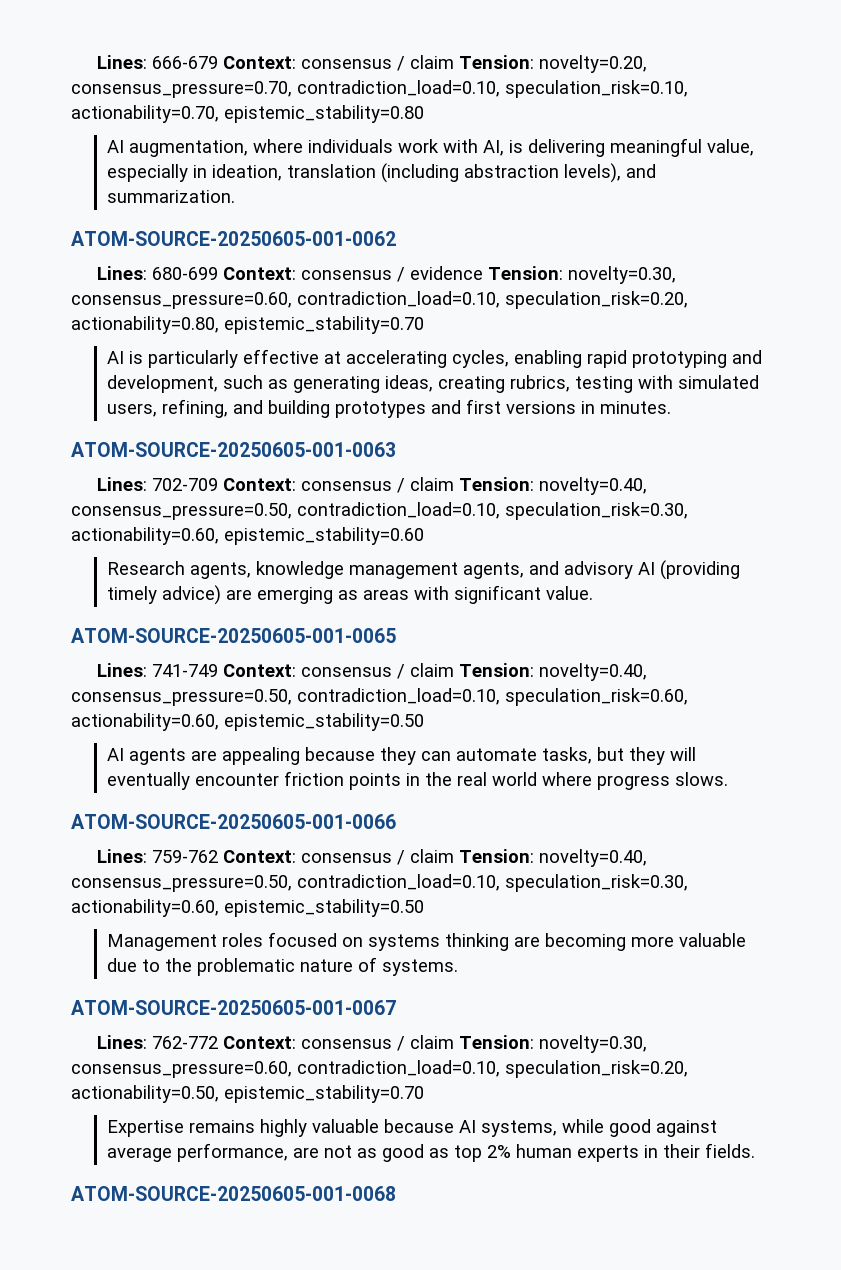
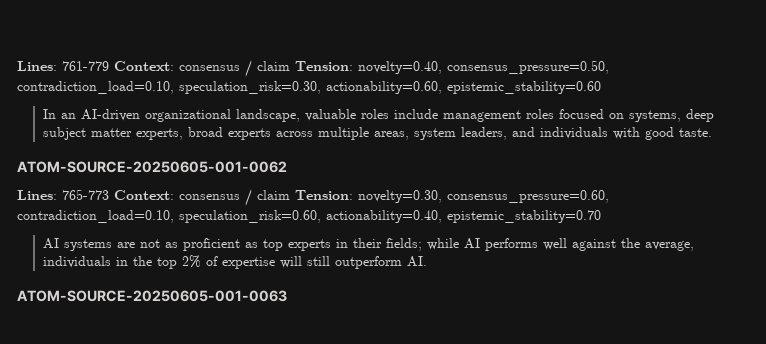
- Lines: 666-679 Context: consensus / claim Tension: novelty=0.20, consensus_pressure=0.70, contradiction_load=0.10, speculation_risk=0.10, actionability=0.70, epistemic_stability=0.80
- AI augmentation, where individuals work with AI, is delivering meaningful value, especially in ideation, translation (including abstraction levels), and summarization.
- ATOM-SOURCE-20250605-001-0062
- Lines: 680-699 Context: consensus / evidence Tension: novelty=0.30, consensus_pressure=0.60, contradiction_load=0.10, speculation_risk=0.20, actionability=0.80, epistemic_stability=0.70
- AI is particularly effective at accelerating cycles, enabling rapid prototyping and development, such as generating ideas, creating rubrics, testing with simulated users, refining, and building prototypes and first versions in minutes.
- ATOM-SOURCE-20250605-001-0063
- Lines: 702-709 Context: consensus / claim Tension: novelty=0.40, consensus_pressure=0.50, contradiction_load=0.10, speculation_risk=0.30, actionability=0.60, epistemic_stability=0.60
+ Lines: 761-779 Context: consensus / claim Tension: novelty=0.40, consensus_pressure=0.50, contradiction_load=0.10, speculation_risk=0.30, actionability=0.60, epistemic_stability=0.60
- Research agents, knowledge management agents, and advisory AI (providing timely advice) are emerging as areas with significant value.
- ATOM-SOURCE-20250605-001-0065
- Lines: 741-749 Context: consensus / claim Tension: novelty=0.40, consensus_pressure=0.50, contradiction_load=0.10, speculation_risk=0.60, actionability=0.60, epistemic_stability=0.50
- AI agents are appealing because they can automate tasks, but they will eventually encounter friction points in the real world where progress slows.
- ATOM-SOURCE-20250605-001-0066
- Lines: 759-762 Context: consensus / claim Tension: novelty=0.40, consensus_pressure=0.50, contradiction_load=0.10, speculation_risk=0.30, actionability=0.60, epistemic_stability=0.50
- Management roles focused on systems thinking are becoming more valuable due to the problematic nature of systems.
- ATOM-SOURCE-20250605-001-0067
- Lines: 762-772 Context: consensus / claim Tension: novelty=0.30, consensus_pressure=0.60, contradiction_load=0.10, speculation_risk=0.20, actionability=0.50, epistemic_stability=0.70
- Expertise remains highly valuable because AI systems, while good against average performance, are not as good as top 2% human experts in their fields.
- ATOM-SOURCE-20250605-001-0068
+ In an AI-driven organizational landscape, valuable roles include management roles focused on systems, deep subject matter experts, broad experts across multiple areas, system leaders, and individuals with good taste.
+ ATOM-SOURCE-20250605-001-0062
+ Lines: 765-773 Context: consensus / claim Tension: novelty=0.30, consensus_pressure=0.60, contradiction_load=0.10, speculation_risk=0.60, actionability=0.40, epistemic_stability=0.70
+ AI systems are not as proficient as top experts in their fields; while AI performs well against the average, individuals in the top 2% of expertise will still outperform AI.
+ ATOM-SOURCE-20250605-001-0063

